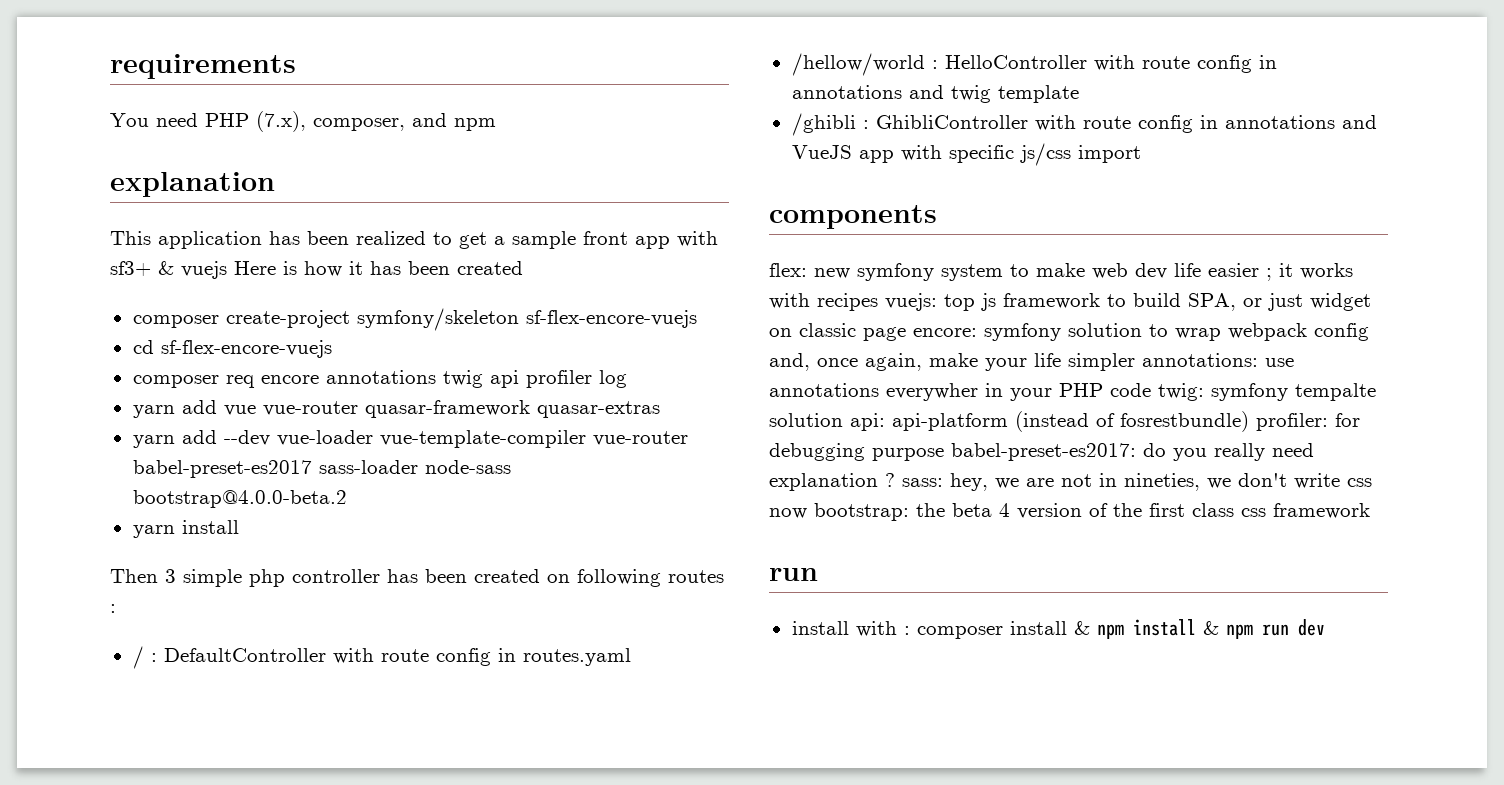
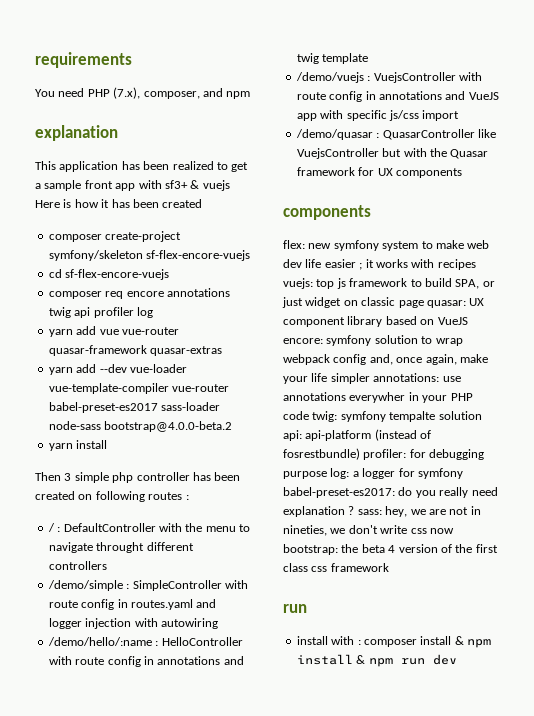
- / : DefaultController with route config in routes.yaml
- /hellow/world : HelloController with route config in annotations and twig template
+ / : DefaultController with the menu to navigate throught different controllers
+ /demo/simple : SimpleController with route config in routes.yaml and logger injection with autowiring
+ /demo/hello/:name : HelloController with route config in annotations and twig template
- /ghibli : GhibliController with route config in annotations and VueJS app with specific js/css import
+ /demo/vuejs : VuejsController with route config in annotations and VueJS app with specific js/css import
+ /demo/quasar : QuasarController like VuejsController but with the Quasar framework for UX components
- top js framework to build SPA, or just widget on classic page encore:
+ top js framework to build SPA, or just widget on classic page quasar: UX component library based on VueJS encore:
- for debugging purpose babel-preset-es2017:
+ for debugging purpose log: a logger for symfony babel-preset-es2017:

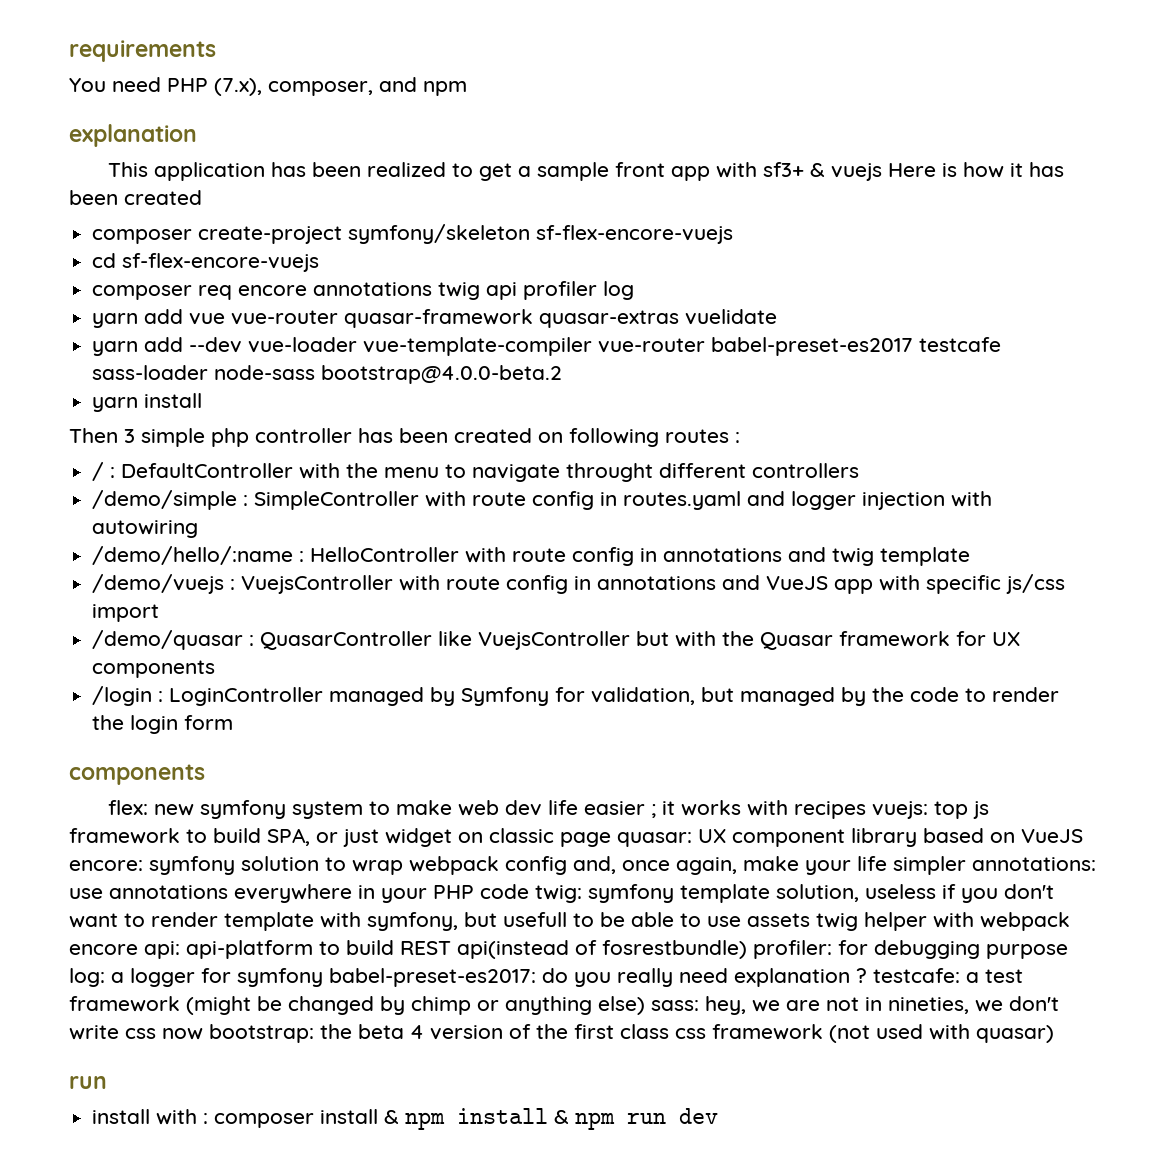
- yarn add vue vue-router quasar-framework quasar-extras
+ yarn add vue vue-router quasar-framework quasar-extras vuelidate
- yarn add --dev vue-loader vue-template-compiler vue-router babel-preset-es2017 sass-loader node-sass bootstrap@4.0.0-beta.2
+ yarn add --dev vue-loader vue-template-compiler vue-router babel-preset-es2017 testcafe sass-loader node-sass bootstrap@4.0.0-beta.2
+ /login : LoginController managed by Symfony for validation, but managed by the code to render the login form
- use annotations everywher in your PHP code twig:
+ use annotations everywhere in your PHP code twig:
- symfony tempalte solution api: api-platform (instead of fosrestbundle) profiler:
+ symfony template solution, useless if you don't want to render template with symfony, but usefull to be able to use assets twig helper with webpack encore api: api-platform to build REST api(instead of fosrestbundle) profiler:
- do you really need explanation ? sass:
+ do you really need explanation ? testcafe: a test framework (might be changed by chimp or anything else) sass:
- the beta 4 version of the first class css framework
+ the beta 4 version of the first class css framework (not used with quasar)

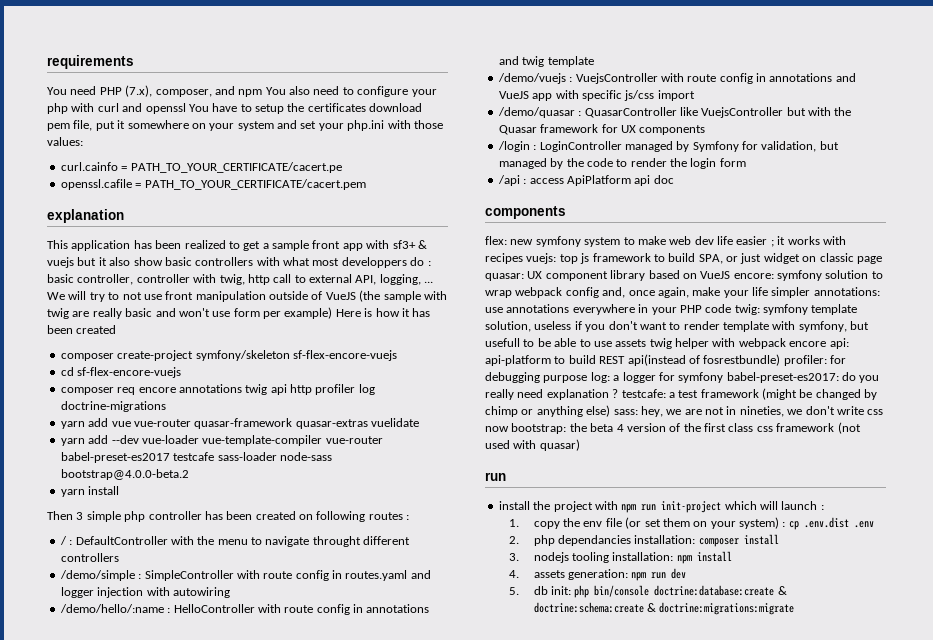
- You need PHP (7.x), composer, and npm
+ You need PHP (7.x), composer, and npm You also need to configure your php with curl and openssl You have to setup the certificates download pem file, put it somewhere on your system and set your php.ini with those values:
+ curl.cainfo = PATH_TO_YOUR_CERTIFICATE/cacert.pe
+ openssl.cafile = PATH_TO_YOUR_CERTIFICATE/cacert.pem
- This application has been realized to get a sample front app with sf3+ & vuejs Here is how it has been created
+ This application has been realized to get a sample front app with sf3+ & vuejs but it also show basic controllers with what most developpers do : basic controller, controller with twig, http call to external API, logging, ... We will try to not use front manipulation outside of VueJS (the sample with twig are really basic and won't use form per example) Here is how it has been created
- composer req encore annotations twig api profiler log
+ composer req encore annotations twig api http profiler log doctrine-migrations
+ /api : access ApiPlatform api doc
- install with : composer install & npm install & npm run dev
+ install the project with npm run init-project which will launch :
+ 1. copy the env file (or set them on your system) : cp .env.dist .env
+ 2. php dependancies installation: composer install
+ 3. nodejs tooling installation: npm install
+ 4. assets generation: npm run dev
+ 5. db init: php bin/console doctrine:database:create & doctrine:schema:create & doctrine:migrations:migrate

